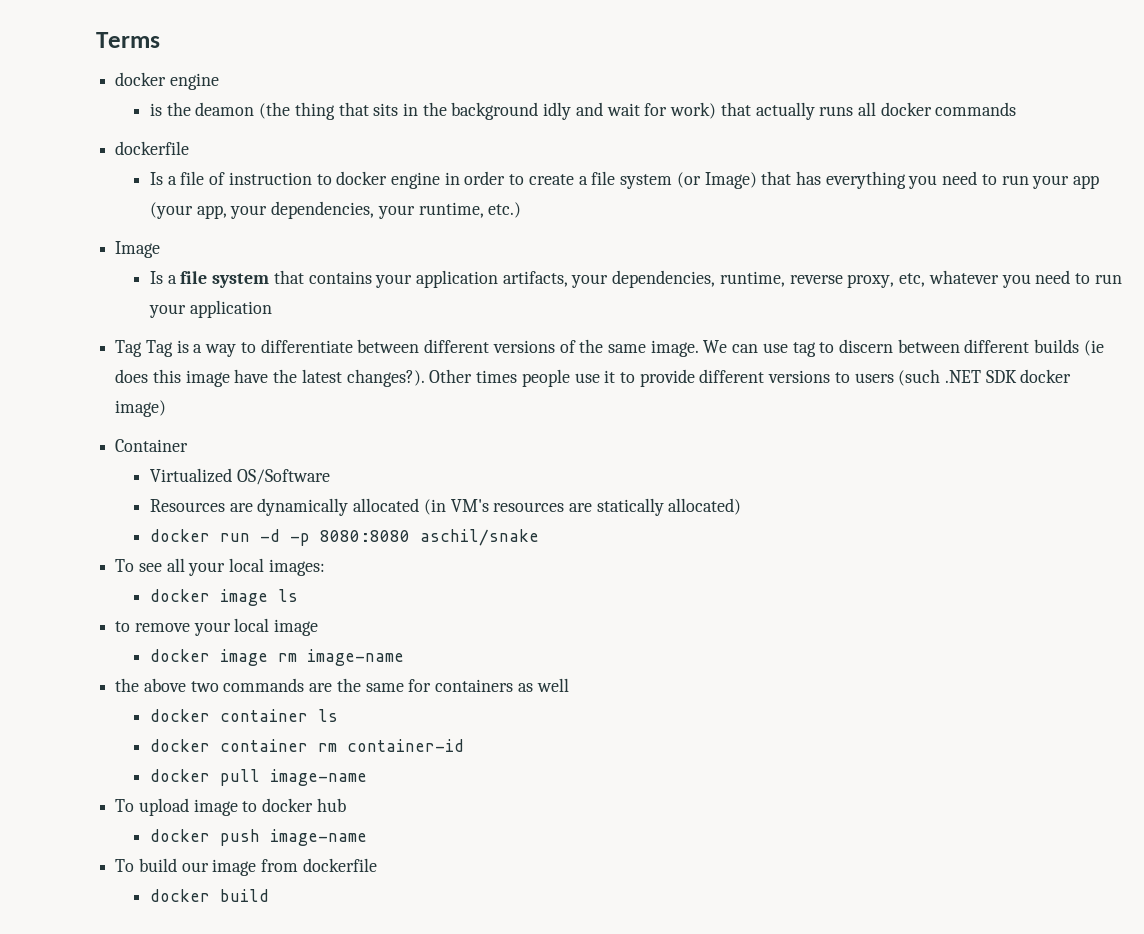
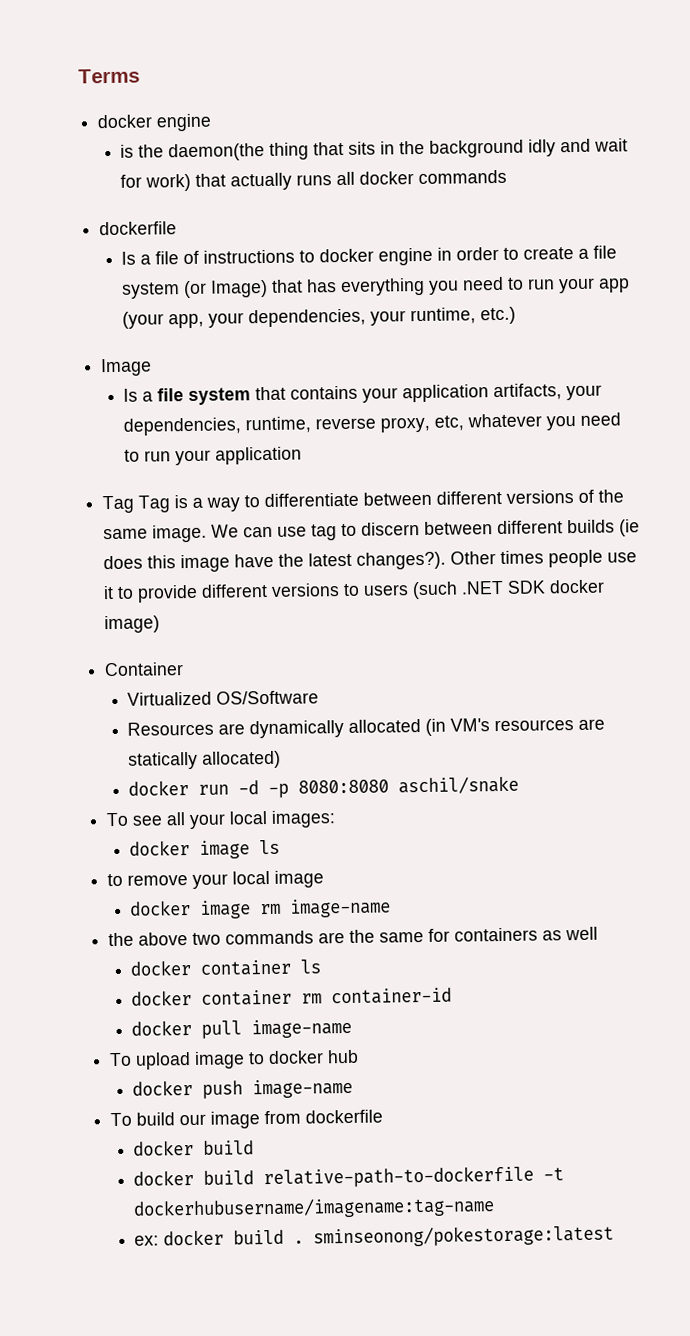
- is the deamon (the thing that sits in the background idly and wait for work) that actually runs all docker commands
+ is the daemon(the thing that sits in the background idly and wait for work) that actually runs all docker commands
- Is a file of instruction to docker engine in order to create a file system (or Image) that has everything you need to run your app (your app, your dependencies, your runtime, etc.)
+ Is a file of instructions to docker engine in order to create a file system (or Image) that has everything you need to run your app (your app, your dependencies, your runtime, etc.)
+ docker build relative-path-to-dockerfile -t dockerhubusername/imagename:tag-name
+ ex: docker build . sminseonong/pokestorage:latest

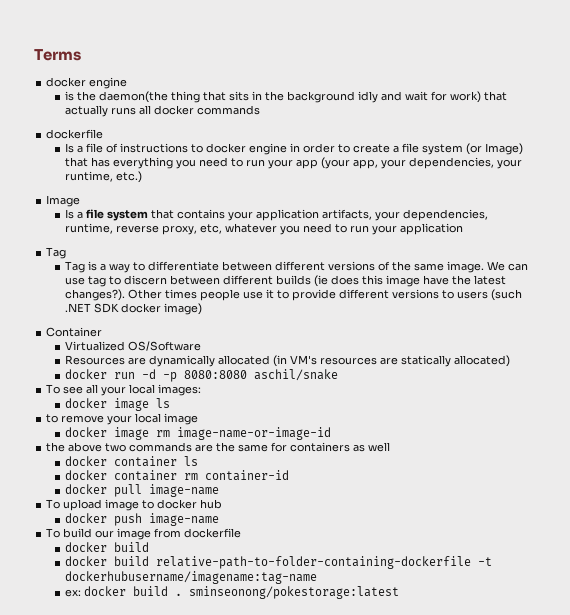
  Is a file system that contains your application artifacts, your dependencies, runtime, reverse proxy, etc, whatever you need to run your application
- Tag Tag is a way to differentiate between different versions of the same image.
+ Tag
+ Tag is a way to differentiate between different versions of the same image.
- docker image rm image-name
+ docker image rm image-name-or-image-id
- docker build relative-path-to-dockerfile -t dockerhubusername/imagename:tag-name
+ docker build relative-path-to-folder-containing-dockerfile -t dockerhubusername/imagename:tag-name

